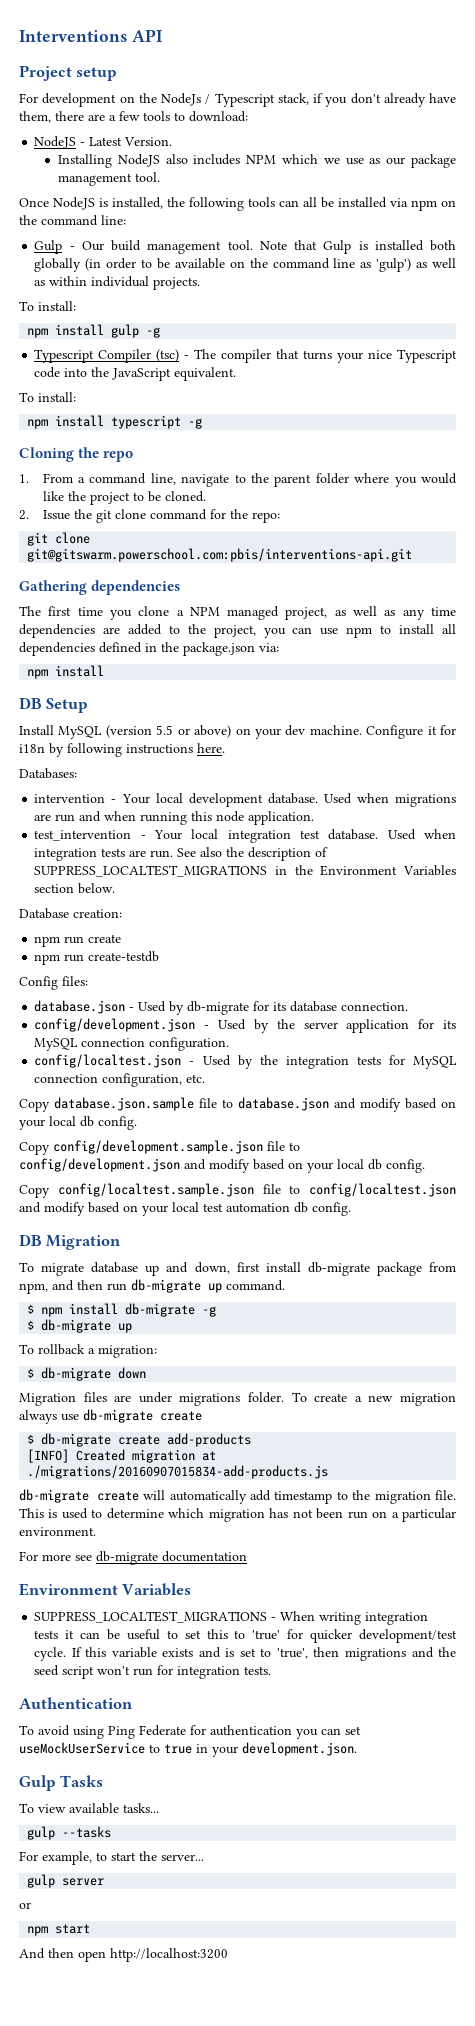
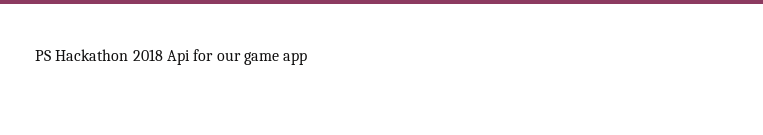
- Interventions API
- Project setup
- For development on the NodeJs / Typescript stack, if you don't already have them, there are a few tools to download:
- NodeJS - Latest Version.
- Installing NodeJS also includes NPM which we use as our package management tool.
- Once NodeJS is installed, the following tools can all be installed via npm on the command line:
- Gulp - Our build management tool. Note that Gulp is installed both globally (in order to be available on the command line as 'gulp') as well as within individual projects.
- To install:
- npm install gulp -g
- Typescript Compiler (tsc) - The compiler that turns your nice Typescript code into the JavaScript equivalent.
- To install:
- npm install typescript -g
- Cloning the repo
- 1. From a command line, navigate to the parent folder where you would like the project to be cloned.
- 2. Issue the git clone command for the repo:
- git clone git@gitswarm.powerschool.com:pbis/interventions-api.git
- Gathering dependencies
- The first time you clone a NPM managed project, as well as any time dependencies are added to the project, you can use npm to install all dependencies defined in the package.json via:
- npm install
- DB Setup
- Install MySQL (version 5.5 or above) on your dev machine. Configure it for i18n by following instructions here.
- Databases:
- intervention - Your local development database. Used when migrations are run and when running this node application.
- test_intervention - Your local integration test database. Used when integration tests are run. See also the description of SUPPRESS_LOCALTEST_MIGRATIONS in the Environment Variables section below.
- Database creation:
- npm run create
- npm run create-testdb
- Config files:
- database.json - Used by db-migrate for its database connection.
- config/development.json - Used by the server application for its MySQL connection configuration.
- config/localtest.json - Used by the integration tests for MySQL connection configuration, etc.
- Copy database.json.sample file to database.json and modify based on your local db config.
- Copy config/development.sample.json file to config/development.json and modify based on your local db config.
- Copy config/localtest.sample.json file to config/localtest.json and modify based on your local test automation db config.
- DB Migration
- To migrate database up and down, first install db-migrate package from npm, and then run db-migrate up command.
- $ npm install db-migrate -g
- $ db-migrate up
- To rollback a migration:
- $ db-migrate down
- Migration files are under migrations folder. To create a new migration always use db-migrate create
- $ db-migrate create add-products
- [INFO] Created migration at ./migrations/20160907015834-add-products.js
- db-migrate create will automatically add timestamp to the migration file. This is used to determine which migration has not been run on a particular environment.
- For more see db-migrate documentation
- Environment Variables
- SUPPRESS_LOCALTEST_MIGRATIONS - When writing integration tests it can be useful to set this to 'true' for quicker development/test cycle. If this variable exists and is set to 'true', then migrations and the seed script won't run for integration tests.
- Authentication
- To avoid using Ping Federate for authentication you can set useMockUserService to true in your development.json.
- Gulp Tasks
- To view available tasks...
- gulp --tasks
- For example, to start the server...
- gulp server
- or
- npm start
- And then open http://localhost:3200
+ PS Hackathon 2018 Api for our game app

